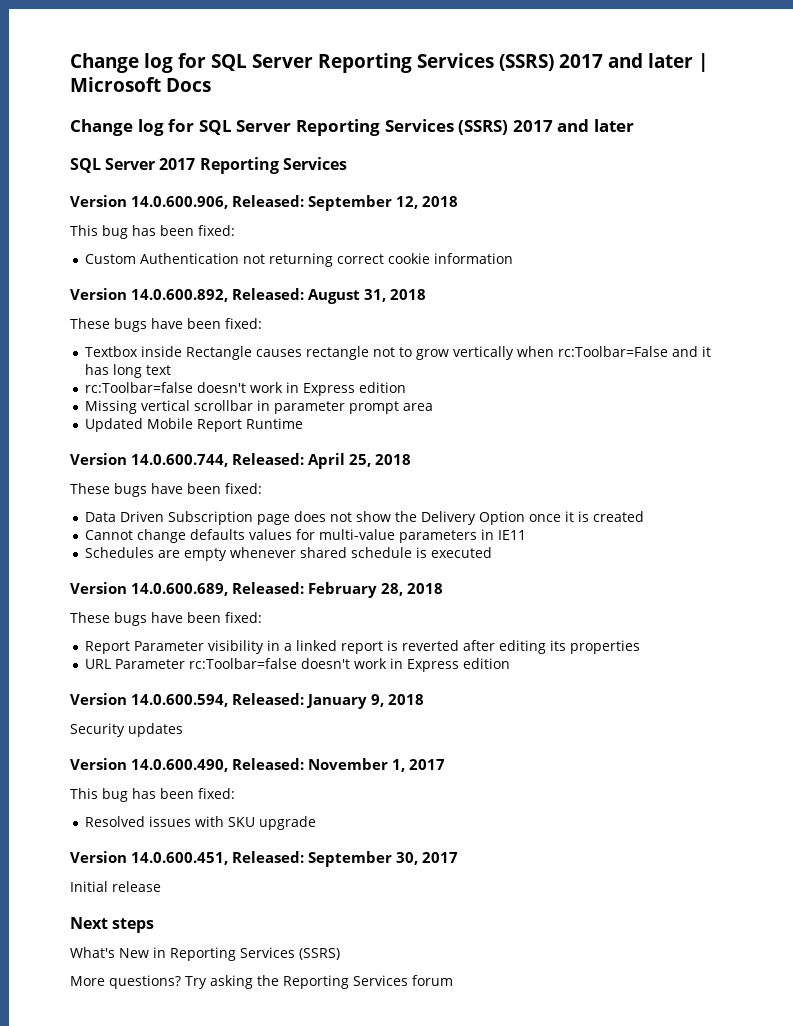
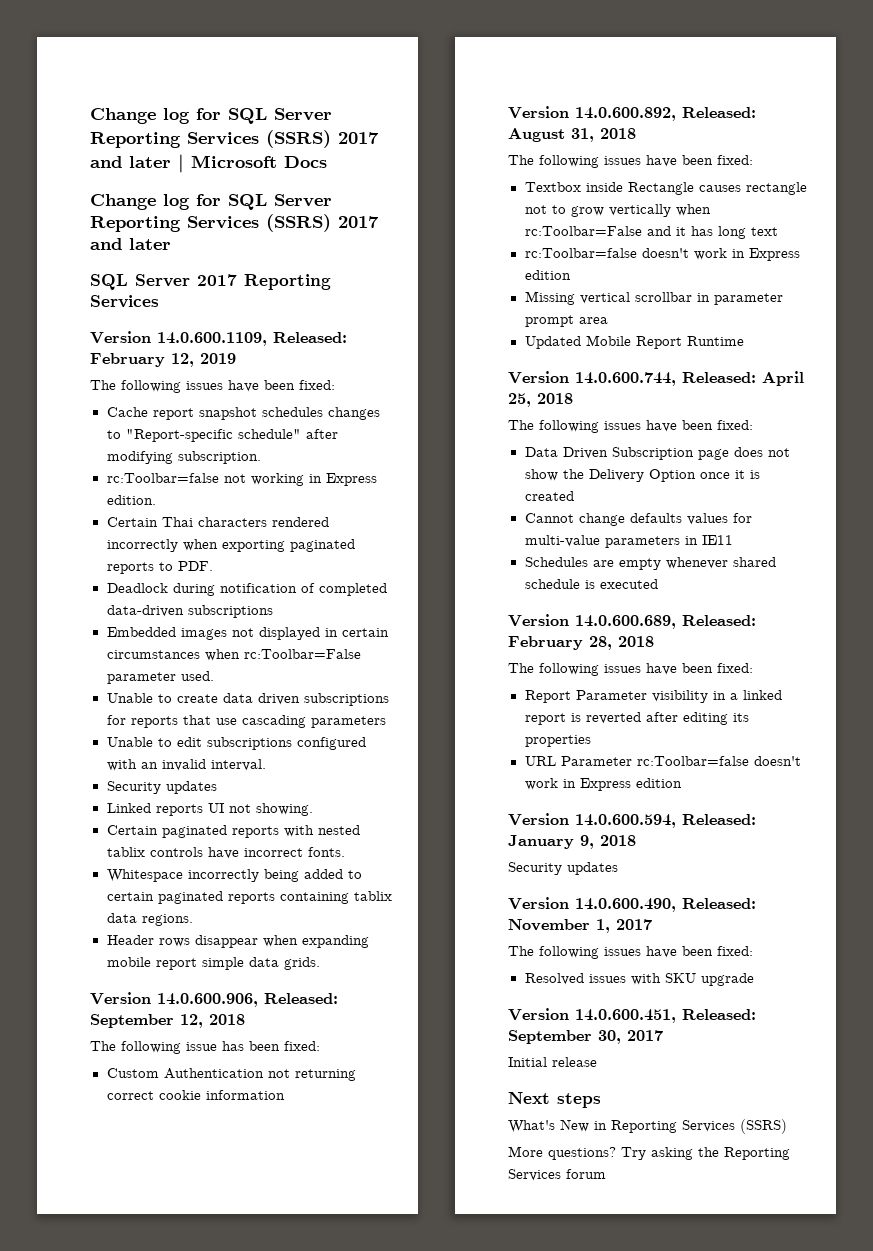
+ Version 14.0.600.1109, Released: February 12, 2019
+ The following issues have been fixed:
+ Cache report snapshot schedules changes to "Report-specific schedule" after modifying subscription.
+ rc:Toolbar=false not working in Express edition.
+ Certain Thai characters rendered incorrectly when exporting paginated reports to PDF.
+ Deadlock during notification of completed data-driven subscriptions
+ Embedded images not displayed in certain circumstances when rc:Toolbar=False parameter used.
+ Unable to create data driven subscriptions for reports that use cascading parameters
+ Unable to edit subscriptions configured with an invalid interval.
+ Security updates
+ Linked reports UI not showing.
+ Certain paginated reports with nested tablix controls have incorrect fonts.
+ Whitespace incorrectly being added to certain paginated reports containing tablix data regions.
+ Header rows disappear when expanding mobile report simple data grids.
  Version 14.0.600.906, Released: September 12, 2018
- This bug has been fixed:
+ The following issue has been fixed:
  Version 14.0.600.892, Released: August 31, 2018
- These bugs have been fixed:
+ The following issues have been fixed:
  Version 14.0.600.744, Released: April 25, 2018
- These bugs have been fixed:
+ The following issues have been fixed:
  Version 14.0.600.689, Released: February 28, 2018
- These bugs have been fixed:
+ The following issues have been fixed:
  Version 14.0.600.490, Released: November 1, 2017
- This bug has been fixed:
+ The following issues have been fixed:

